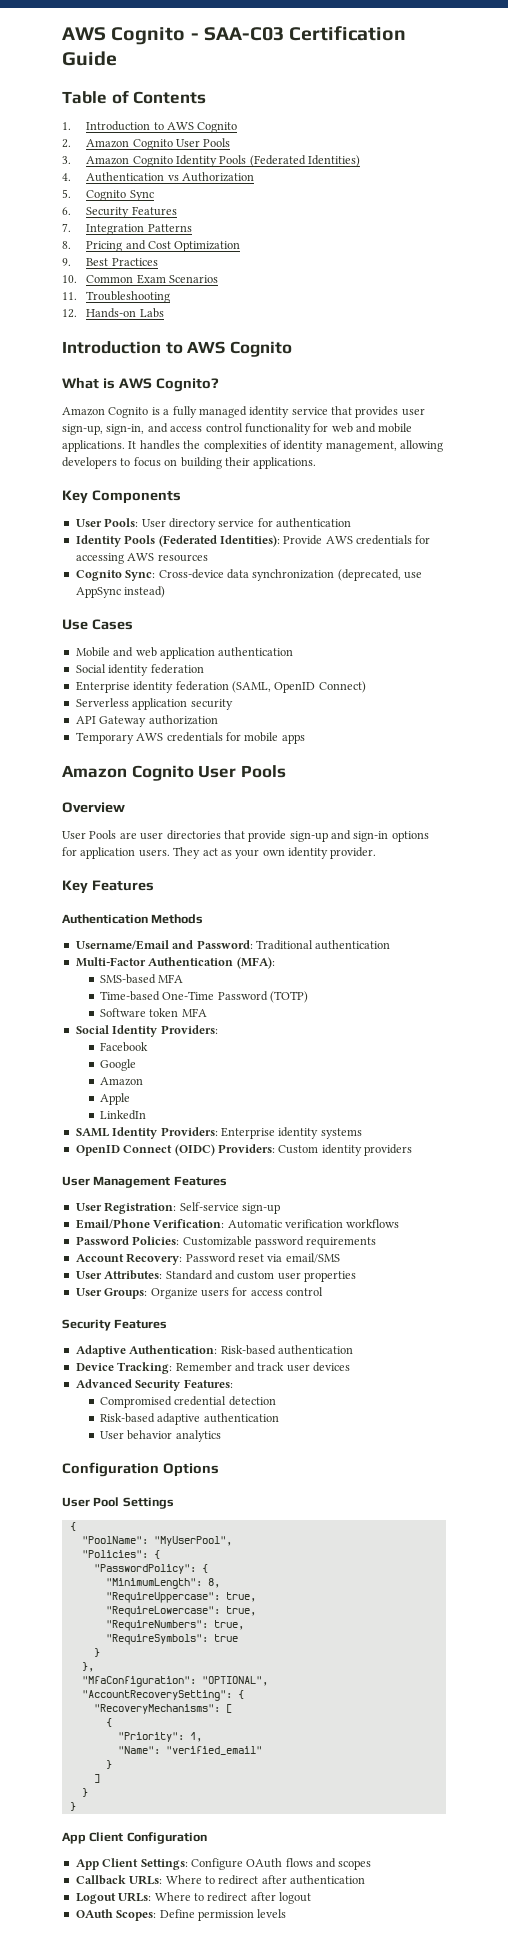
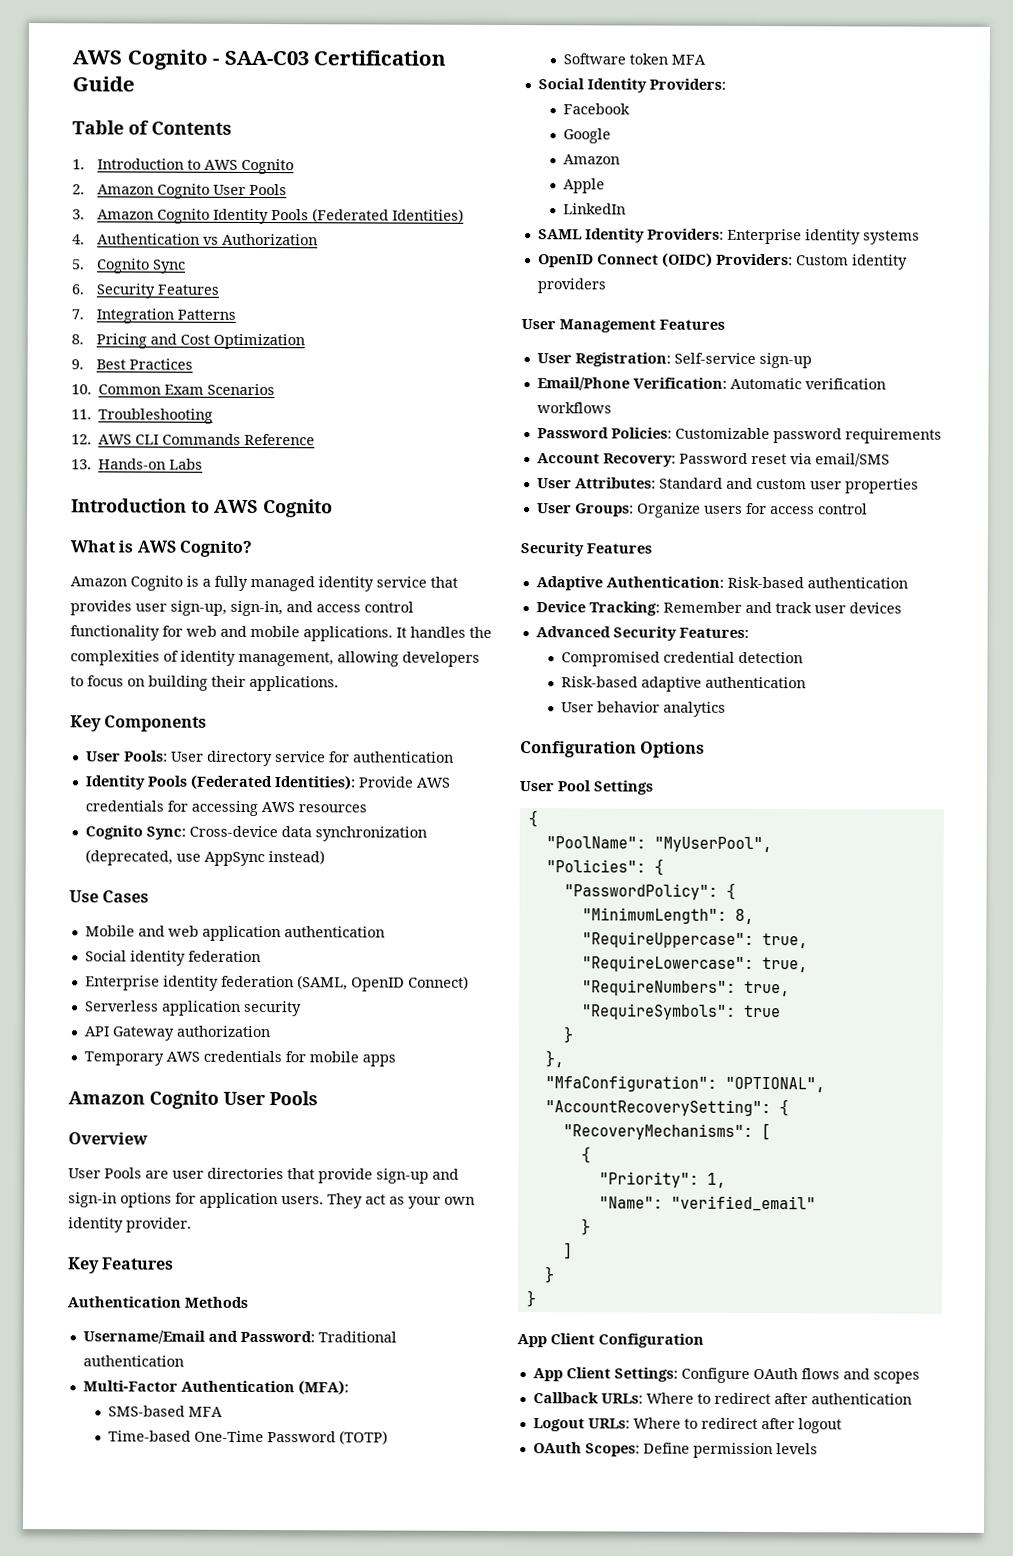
- 12. Hands-on Labs
+ 12. AWS CLI Commands Reference
+ 13. Hands-on Labs

